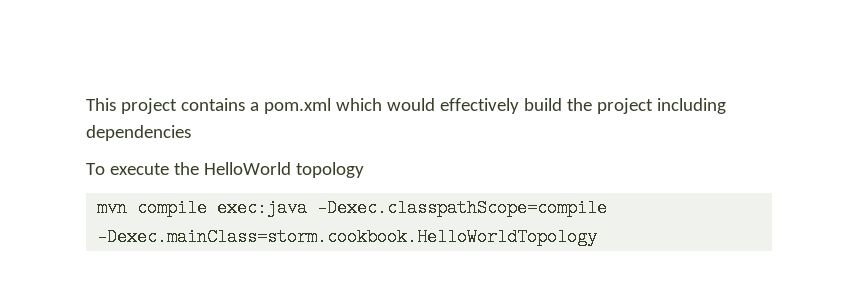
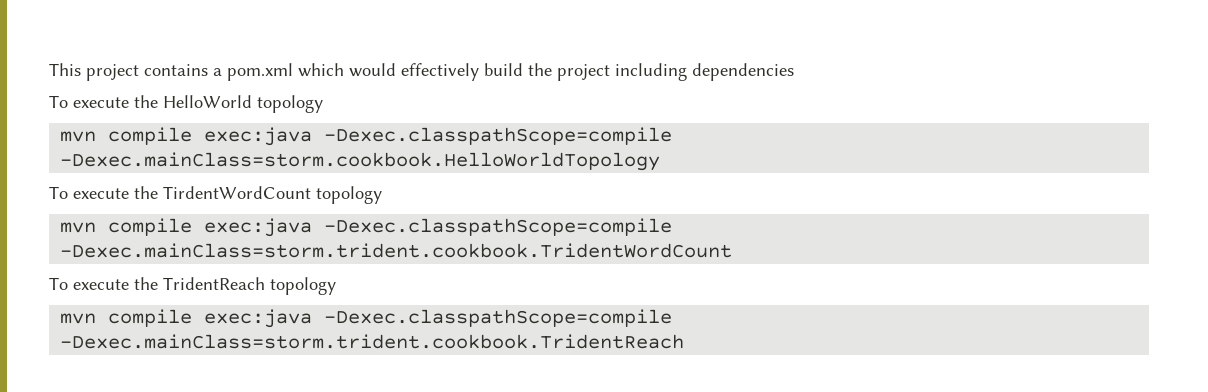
+ To execute the TirdentWordCount topology
+ mvn compile exec:java -Dexec.classpathScope=compile -Dexec.mainClass=storm.trident.cookbook.TridentWordCount
+ To execute the TridentReach topology
+ mvn compile exec:java -Dexec.classpathScope=compile -Dexec.mainClass=storm.trident.cookbook.TridentReach

